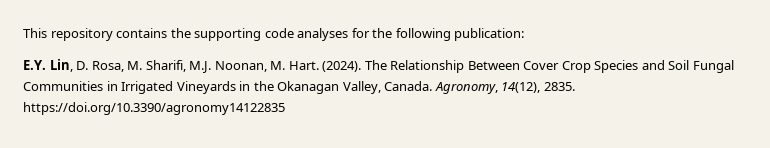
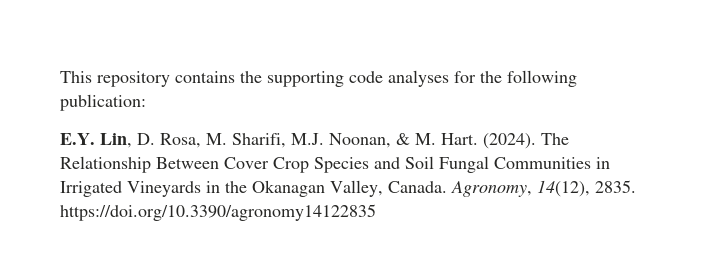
- E.Y. Lin, D. Rosa, M. Sharifi, M.J. Noonan, M. Hart.
+ E.Y. Lin, D. Rosa, M. Sharifi, M.J. Noonan, & M. Hart.

